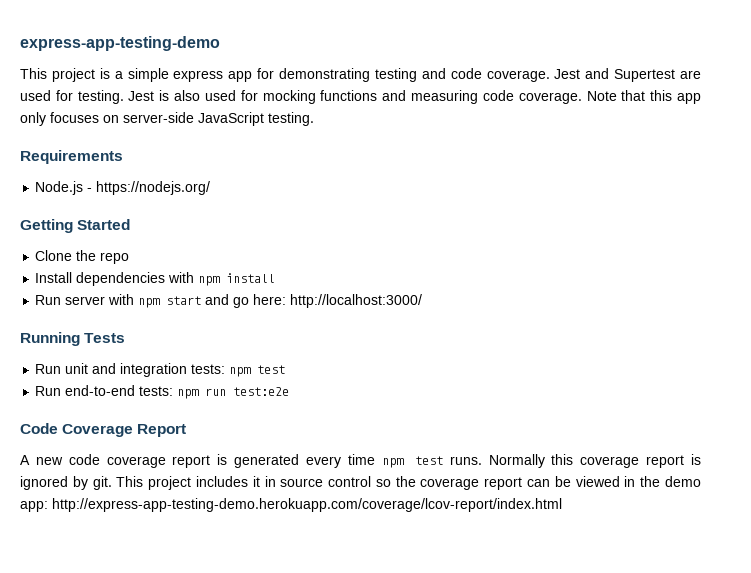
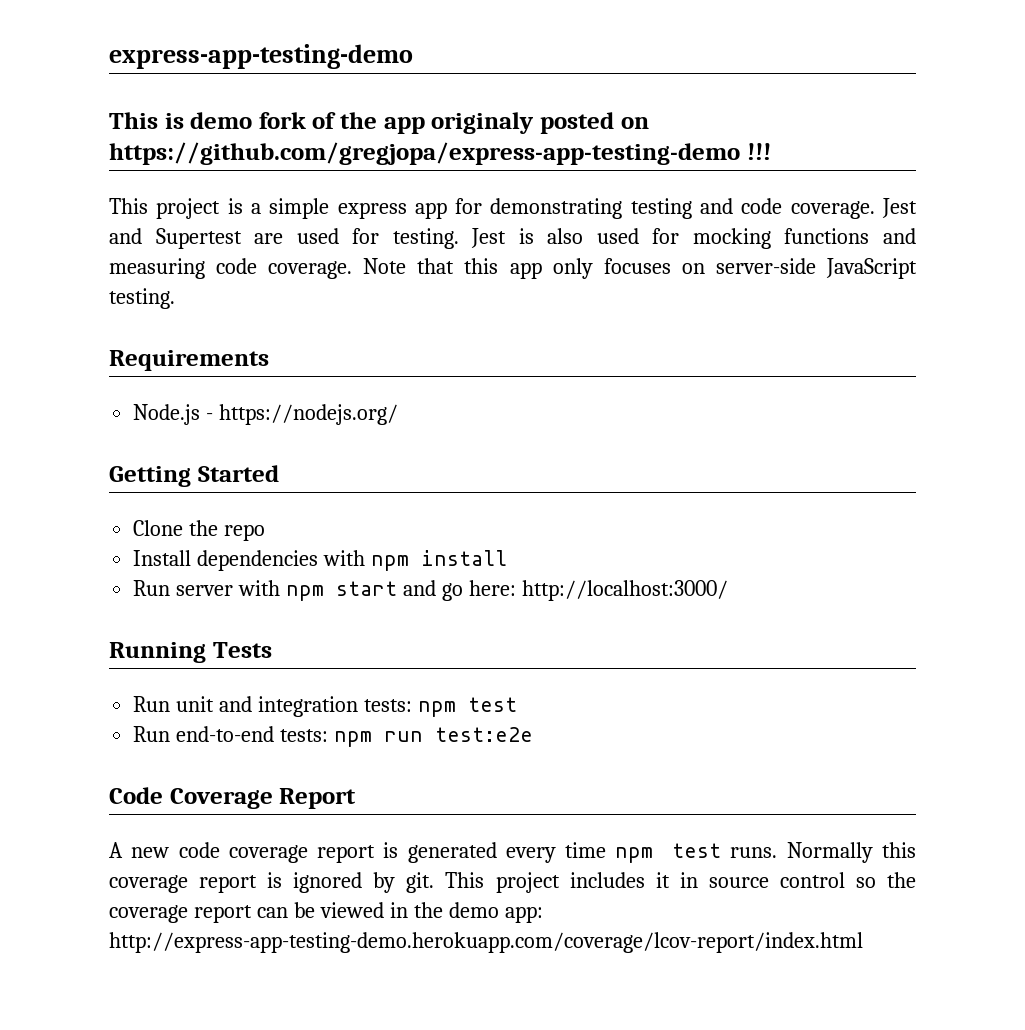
+ This is demo fork of the app originaly posted on https://github.com/gregjopa/express-app-testing-demo !!!

